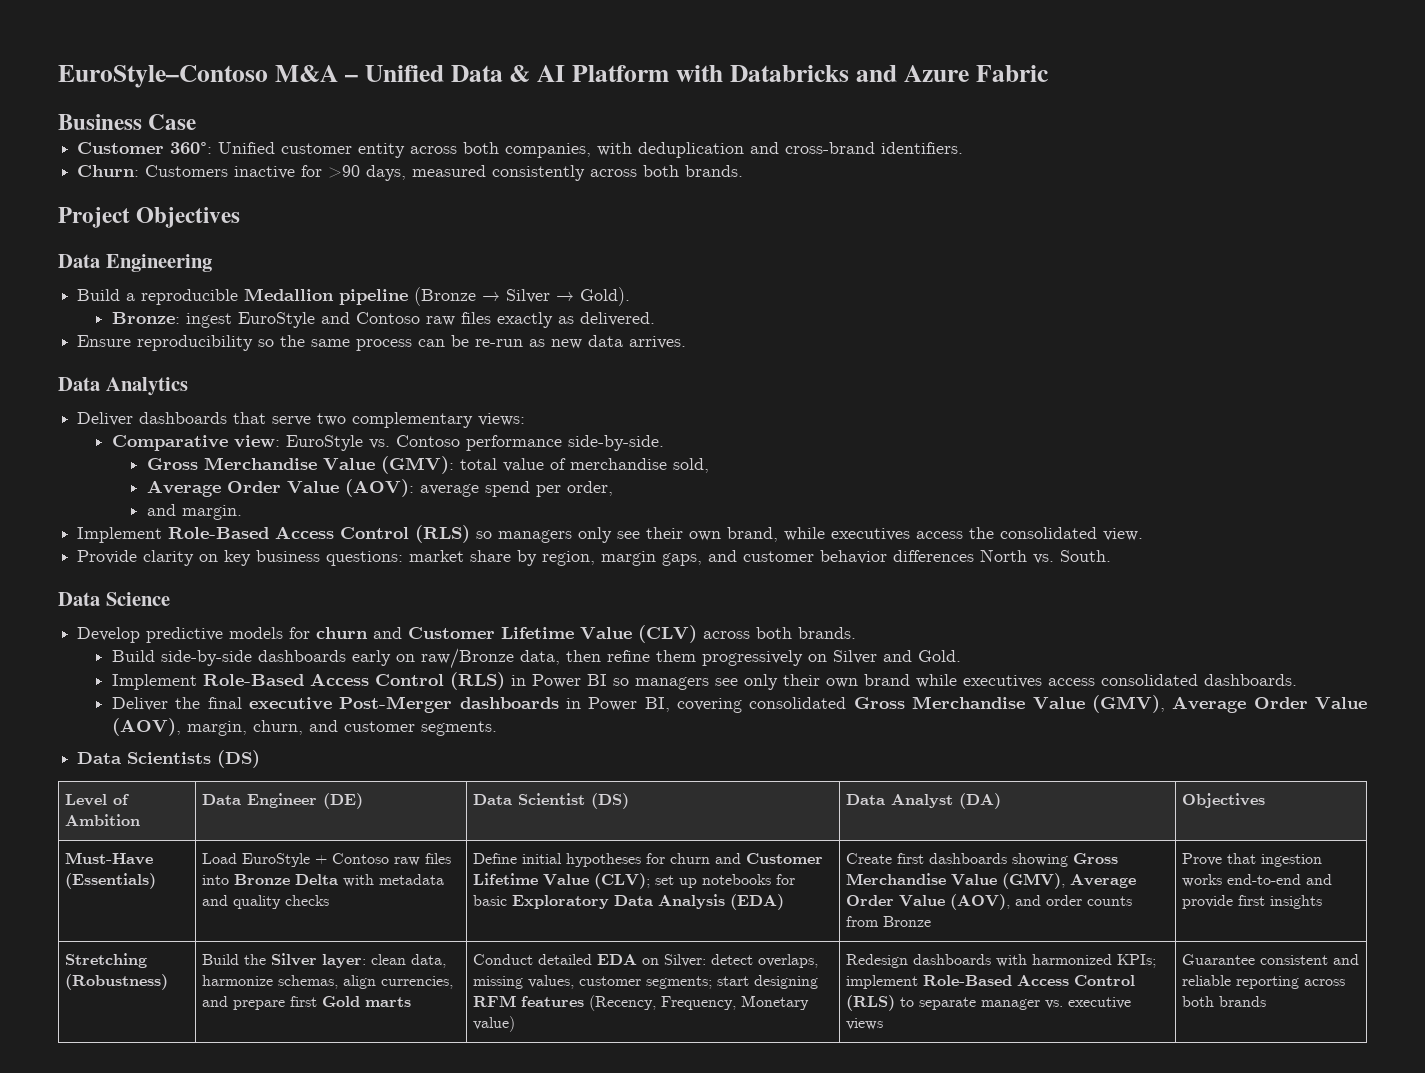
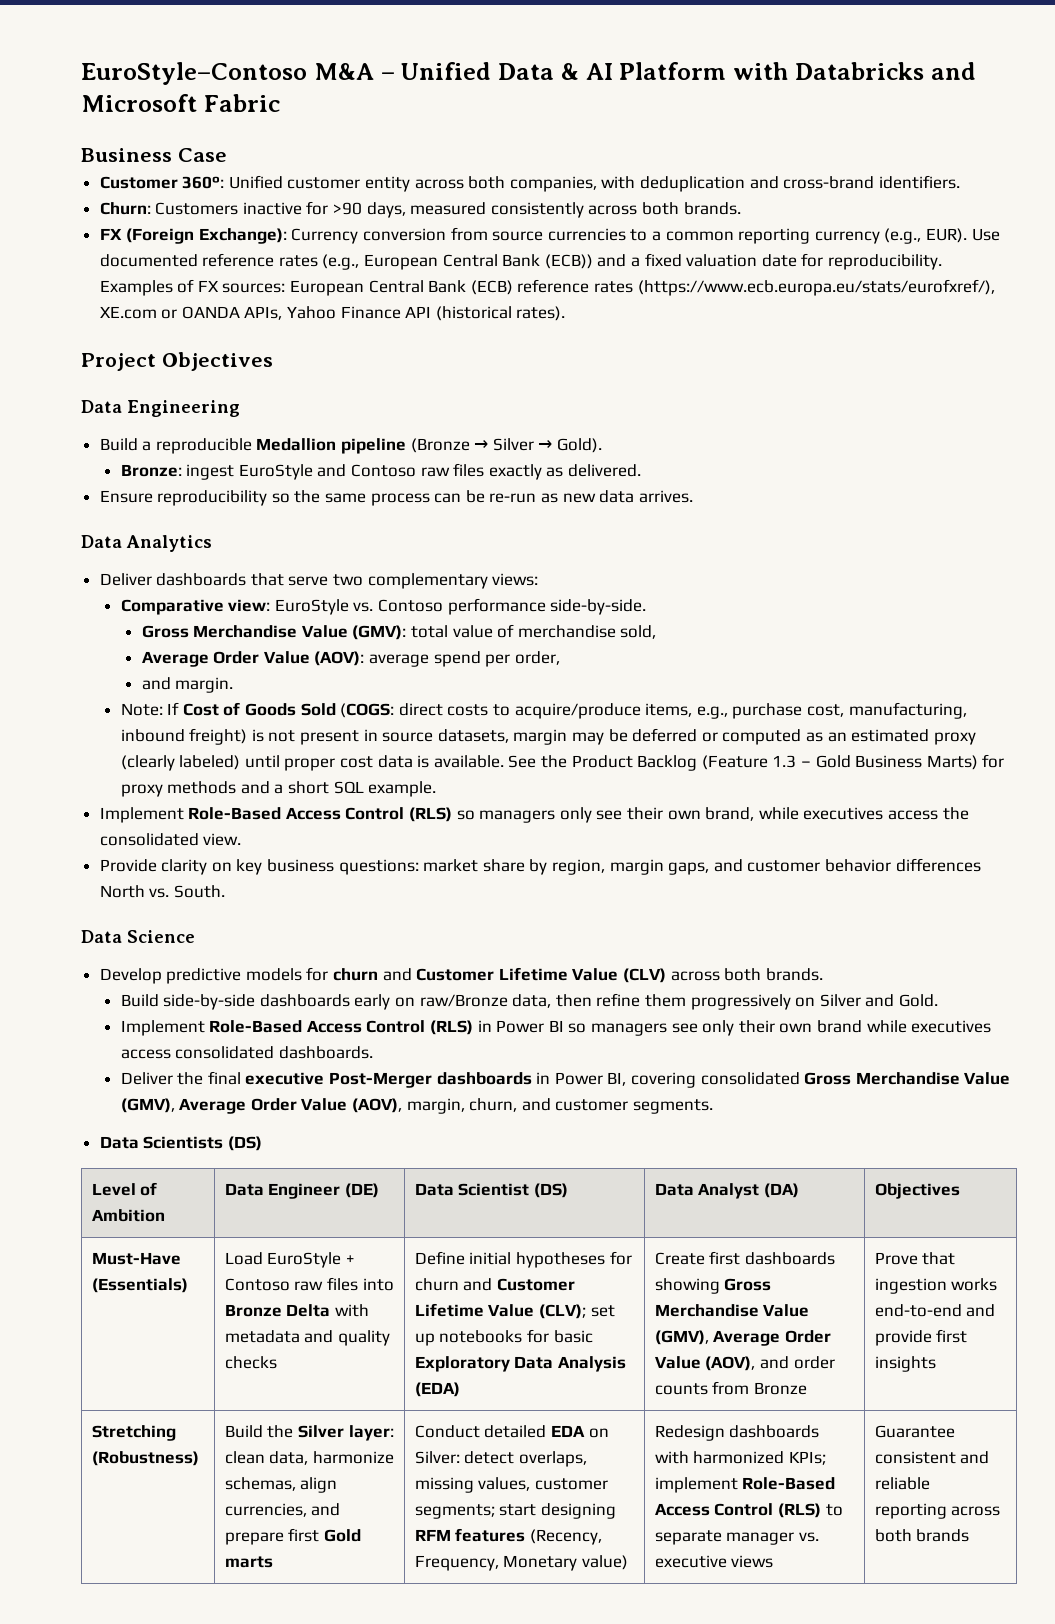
- EuroStyle–Contoso M&A – Unified Data & AI Platform with Databricks and Azure Fabric
+ EuroStyle–Contoso M&A – Unified Data & AI Platform with Databricks and Microsoft Fabric
+ FX (Foreign Exchange): Currency conversion from source currencies to a common reporting currency (e.g., EUR). Use documented reference rates (e.g., European Central Bank (ECB)) and a fixed valuation date for reproducibility. Examples of FX sources: European Central Bank (ECB) reference rates (https://www.ecb.europa.eu/stats/eurofxref/), XE.com or OANDA APIs, Yahoo Finance API (historical rates).
+ Note: If Cost of Goods Sold (COGS: direct costs to acquire/produce items, e.g., purchase cost, manufacturing, inbound freight) is not present in source datasets, margin may be deferred or computed as an estimated proxy (clearly labeled) until proper cost data is available. See the Product Backlog (Feature 1.3 – Gold Business Marts) for proxy methods and a short SQL example.

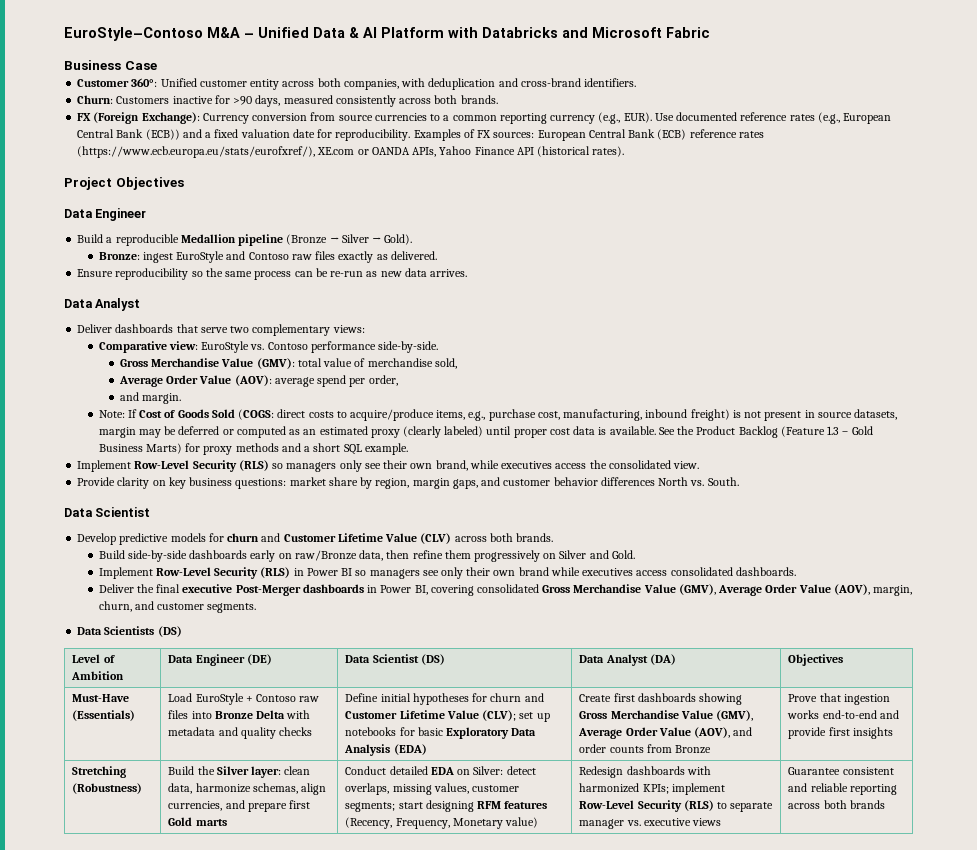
  Project Objectives
- Data Engineering
+ Data Engineer
  Ensure reproducibility so the same process can be re-run as new data arrives.
- Data Analytics
+ Data Analyst
- Implement Role-Based Access Control (RLS) so managers only see their own brand, while executives access the consolidated view.
+ Implement Row-Level Security (RLS) so managers only see their own brand, while executives access the consolidated view.
  Provide clarity on key business questions: market share by region, margin gaps, and customer behavior differences North vs. South.
- Data Science
+ Data Scientist
- Implement Role-Based Access Control (RLS) in Power BI so managers see only their own brand while executives access consolidated dashboards.
+ Implement Row-Level Security (RLS) in Power BI so managers see only their own brand while executives access consolidated dashboards.
- Redesign dashboards with harmonized KPIs; implement Role-Based Access Control (RLS) to separate manager vs. executive views
+ Redesign dashboards with harmonized KPIs; implement Row-Level Security (RLS) to separate manager vs. executive views

